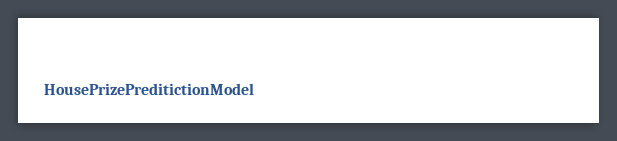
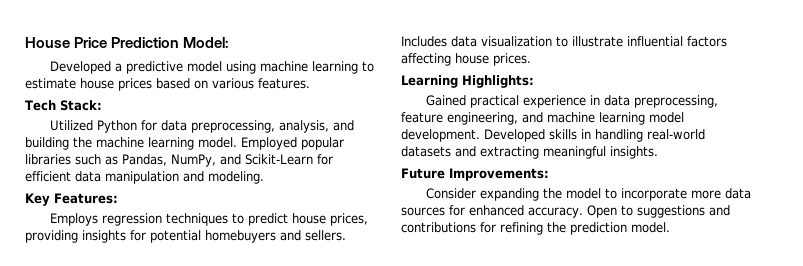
- HousePrizePreditictionModel
+ House Price Prediction Model:
+ Developed a predictive model using machine learning to estimate house prices based on various features.
+ Tech Stack:
+ Utilized Python for data preprocessing, analysis, and building the machine learning model. Employed popular libraries such as Pandas, NumPy, and Scikit-Learn for efficient data manipulation and modeling.
+ Key Features:
+ Employs regression techniques to predict house prices, providing insights for potential homebuyers and sellers. Includes data visualization to illustrate influential factors affecting house prices.
+ Learning Highlights:
+ Gained practical experience in data preprocessing, feature engineering, and machine learning model development. Developed skills in handling real-world datasets and extracting meaningful insights.
+ Future Improvements:
+ Consider expanding the model to incorporate more data sources for enhanced accuracy. Open to suggestions and contributions for refining the prediction model.

